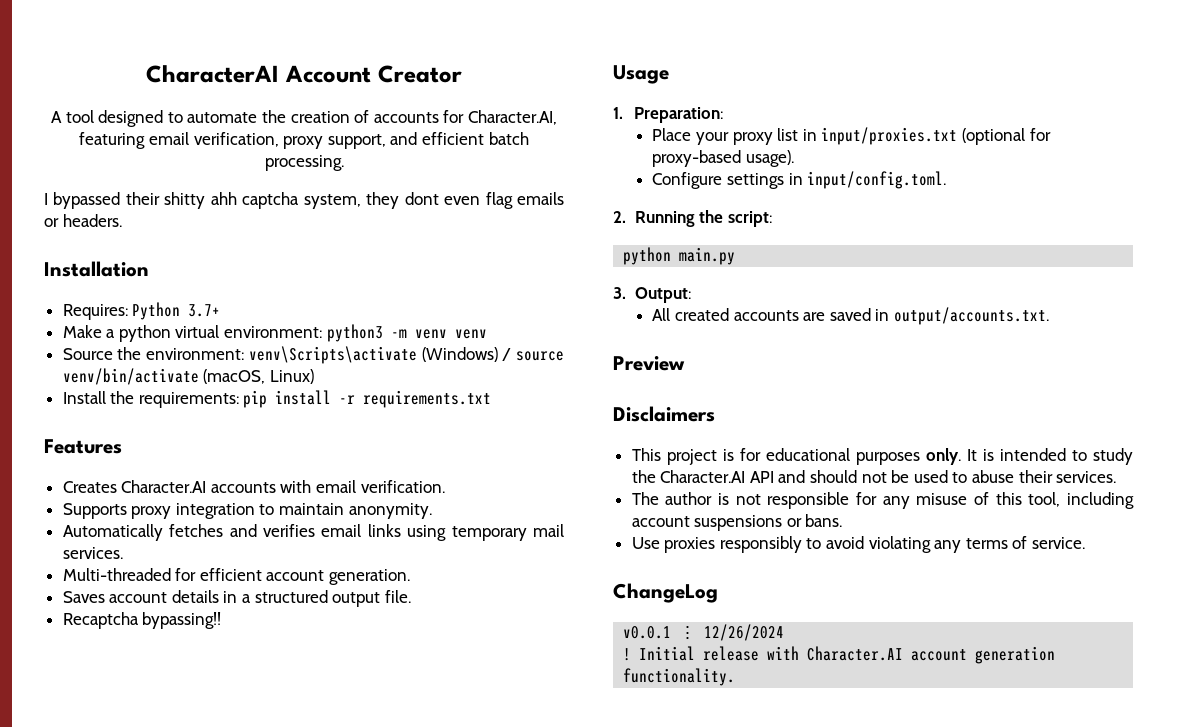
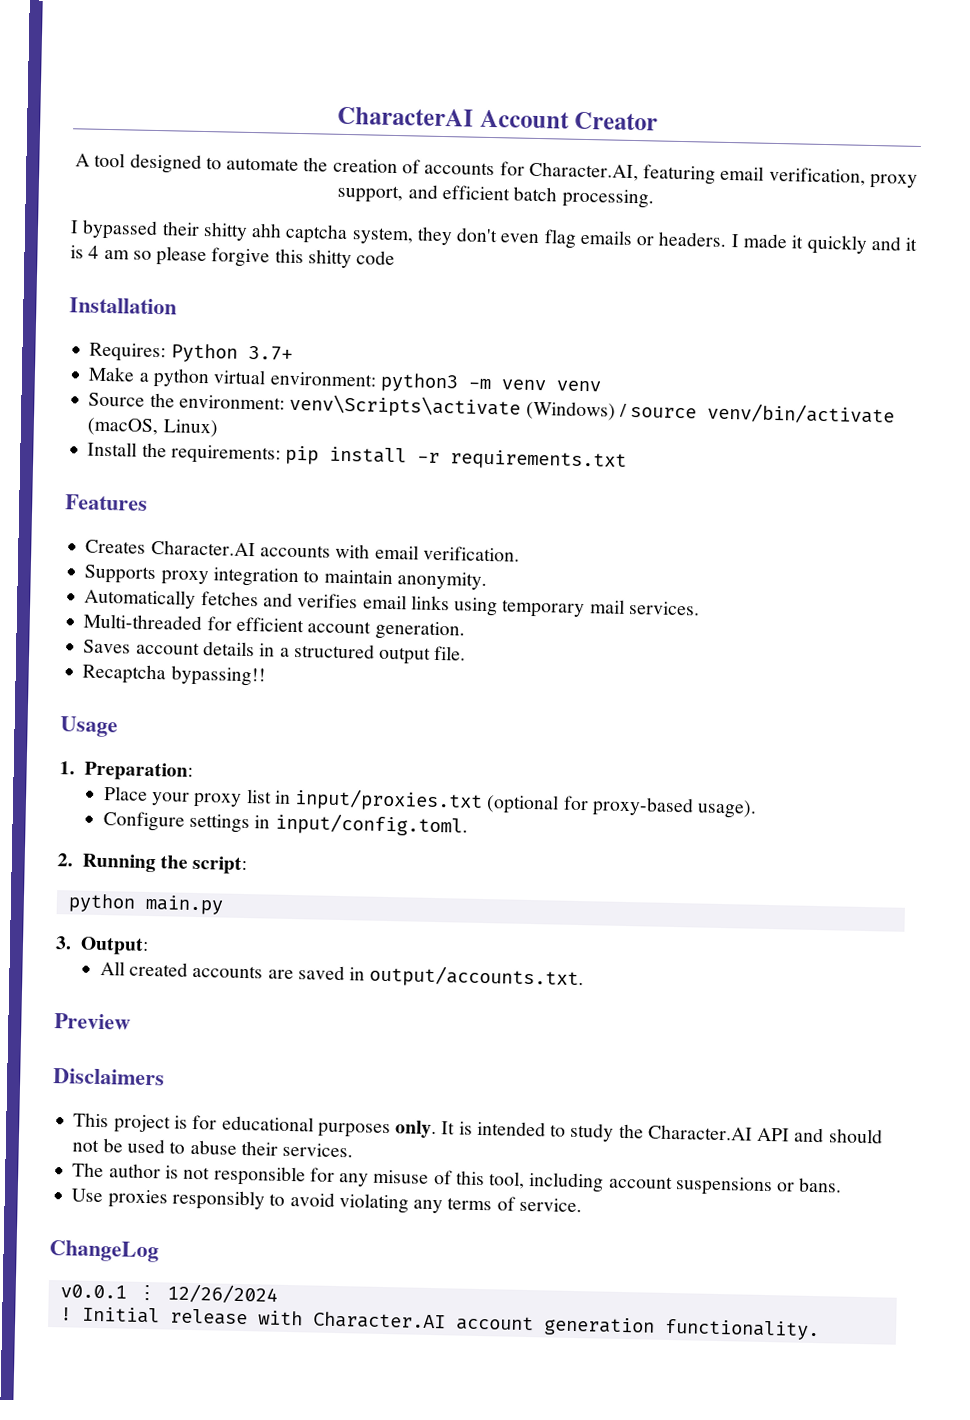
- I bypassed their shitty ahh captcha system, they dont even flag emails or headers.
+ I bypassed their shitty ahh captcha system, they don't even flag emails or headers. I made it quickly and it is 4 am so please forgive this shitty code

